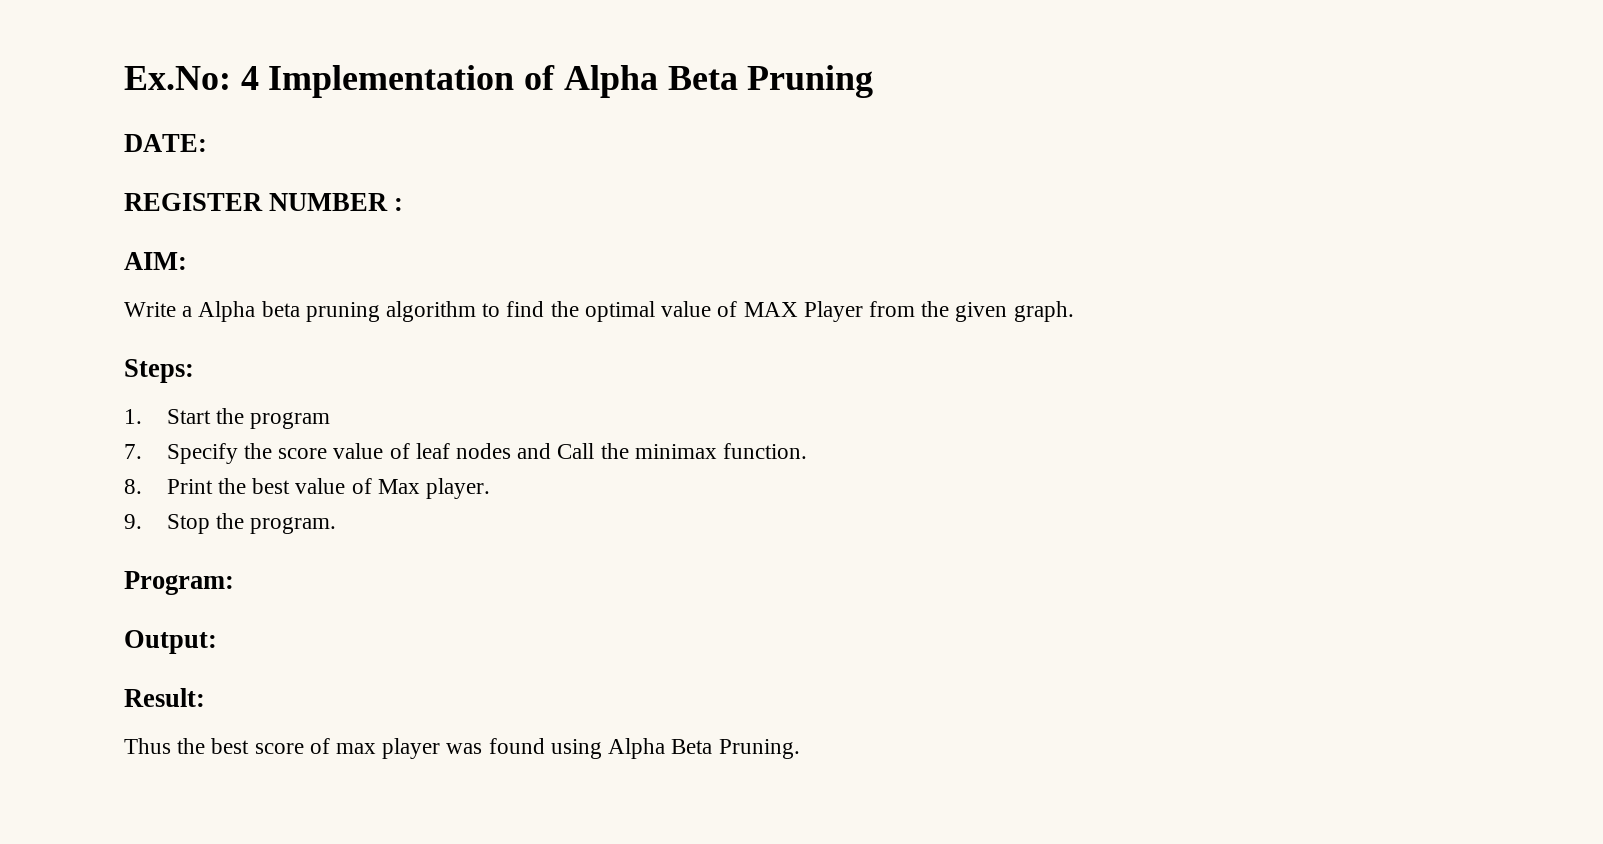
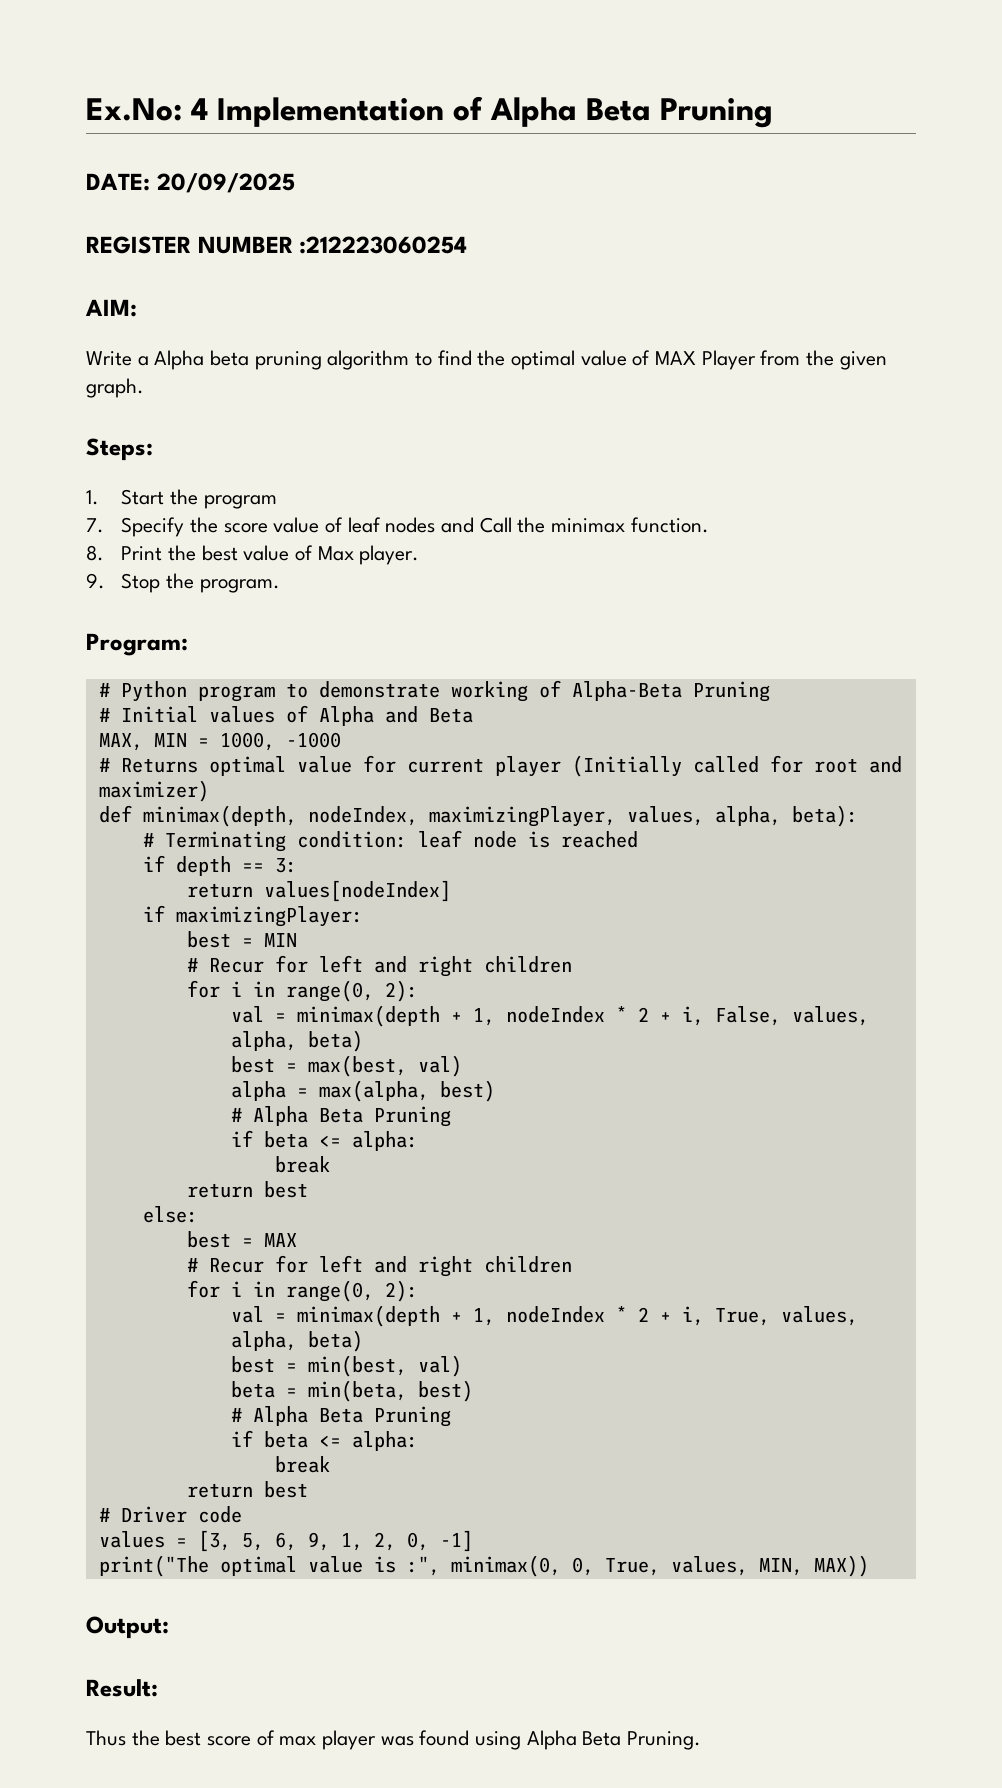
- DATE:
+ DATE: 20/09/2025
- REGISTER NUMBER :
+ REGISTER NUMBER :212223060254
+ # Python program to demonstrate working of Alpha-Beta Pruning
+ # Initial values of Alpha and Beta
+ MAX, MIN = 1000, -1000
+ # Returns optimal value for current player (Initially called for root and maximizer)
+ def minimax(depth, nodeIndex, maximizingPlayer, values, alpha, beta):
+ # Terminating condition: leaf node is reached
+ if depth == 3:
+ return values[nodeIndex]
+ if maximizingPlayer:
+ best = MIN
+ # Recur for left and right children
+ for i in range(0, 2):
+ val = minimax(depth + 1, nodeIndex * 2 + i, False, values, alpha, beta)
+ best = max(best, val)
+ alpha = max(alpha, best)
+ # Alpha Beta Pruning
+ if beta <= alpha:
+ break
+ return best
+ else:
+ best = MAX
+ # Recur for left and right children
+ for i in range(0, 2):
+ val = minimax(depth + 1, nodeIndex * 2 + i, True, values, alpha, beta)
+ best = min(best, val)
+ beta = min(beta, best)
+ # Alpha Beta Pruning
+ if beta <= alpha:
+ break
+ return best
+ # Driver code
+ values = [3, 5, 6, 9, 1, 2, 0, -1]
+ print("The optimal value is :", minimax(0, 0, True, values, MIN, MAX))

